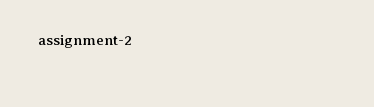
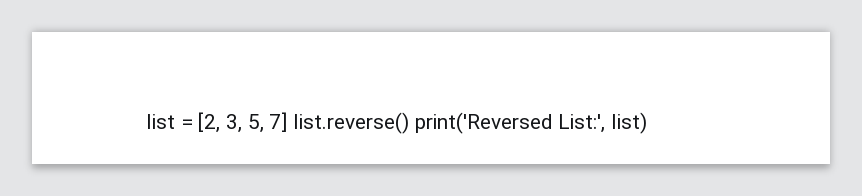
- assignment-2
+ list = [2, 3, 5, 7] list.reverse() print('Reversed List:', list)

